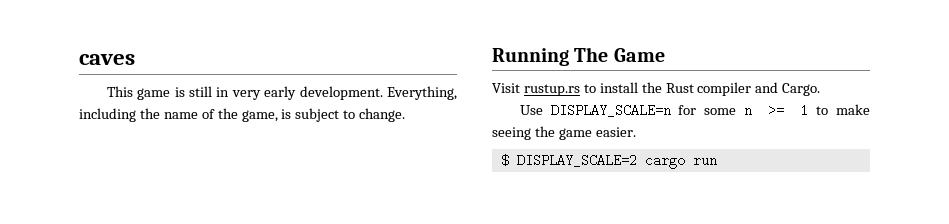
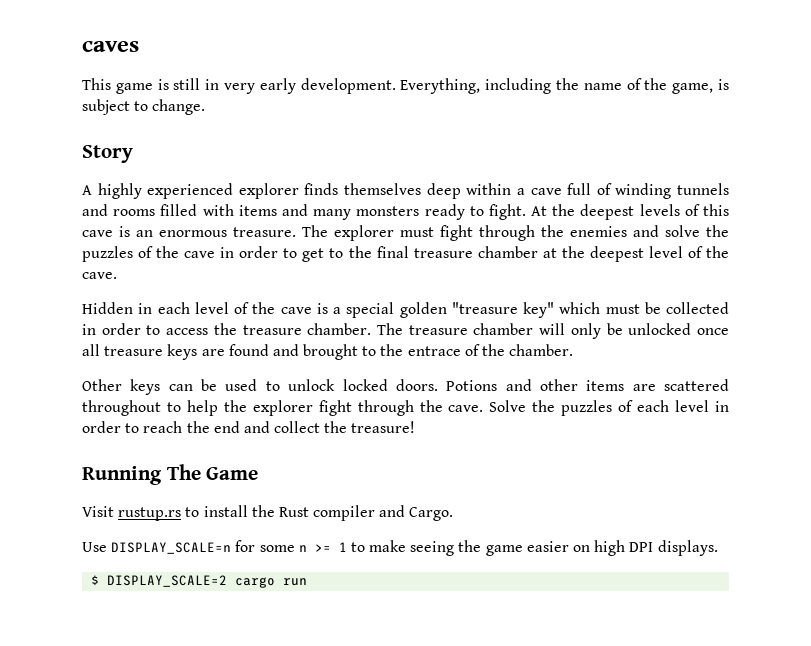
+ Story
+ A highly experienced explorer finds themselves deep within a cave full of winding tunnels and rooms filled with items and many monsters ready to fight. At the deepest levels of this cave is an enormous treasure. The explorer must fight through the enemies and solve the puzzles of the cave in order to get to the final treasure chamber at the deepest level of the cave.
+ Hidden in each level of the cave is a special golden "treasure key" which must be collected in order to access the treasure chamber. The treasure chamber will only be unlocked once all treasure keys are found and brought to the entrace of the chamber.
+ Other keys can be used to unlock locked doors. Potions and other items are scattered throughout to help the explorer fight through the cave. Solve the puzzles of each level in order to reach the end and collect the treasure!
- Use DISPLAY_SCALE=n for some n >= 1 to make seeing the game easier.
+ Use DISPLAY_SCALE=n for some n >= 1 to make seeing the game easier on high DPI displays.

